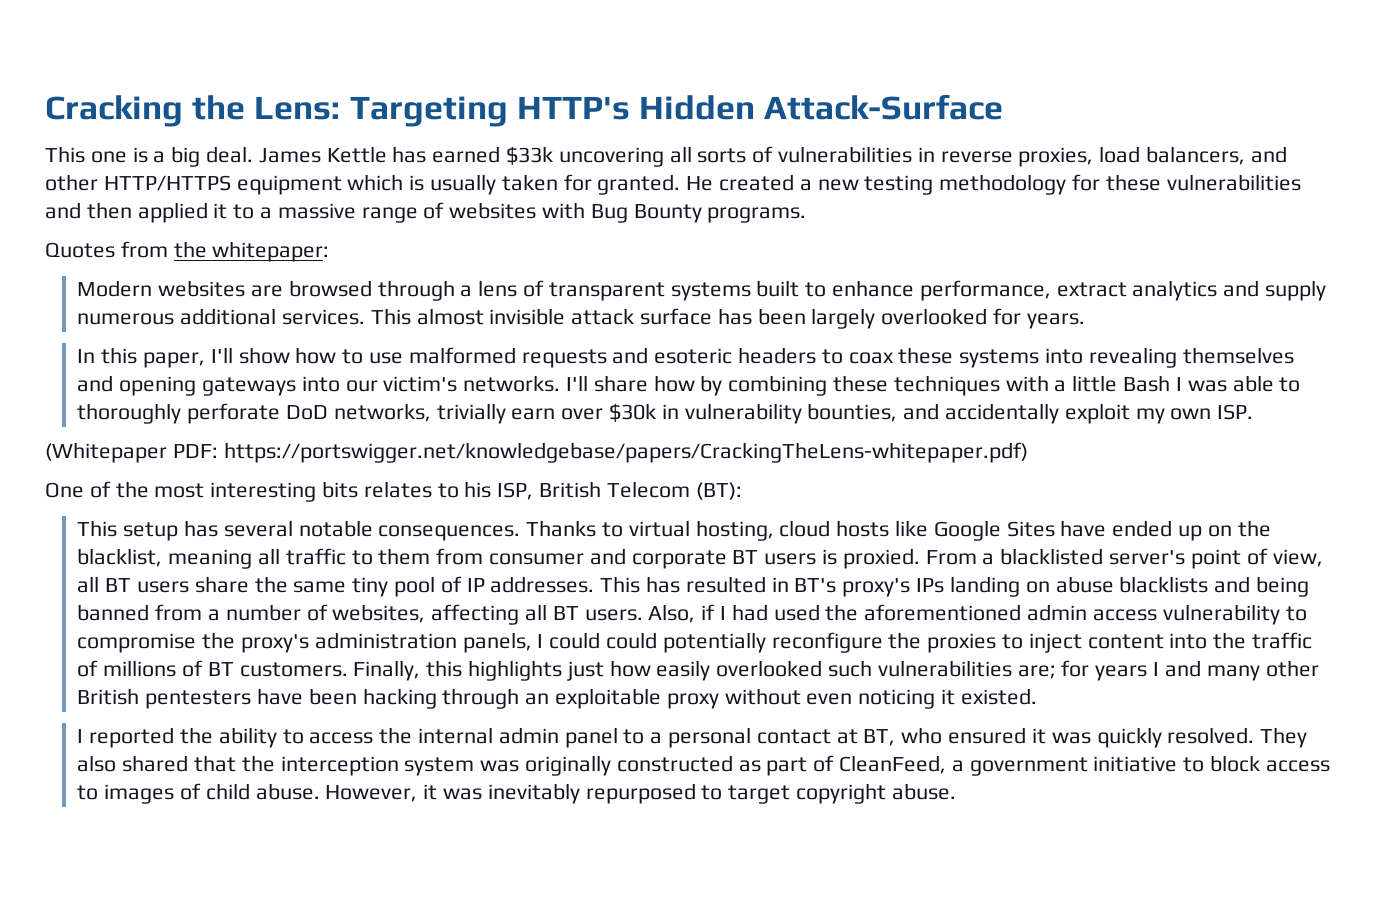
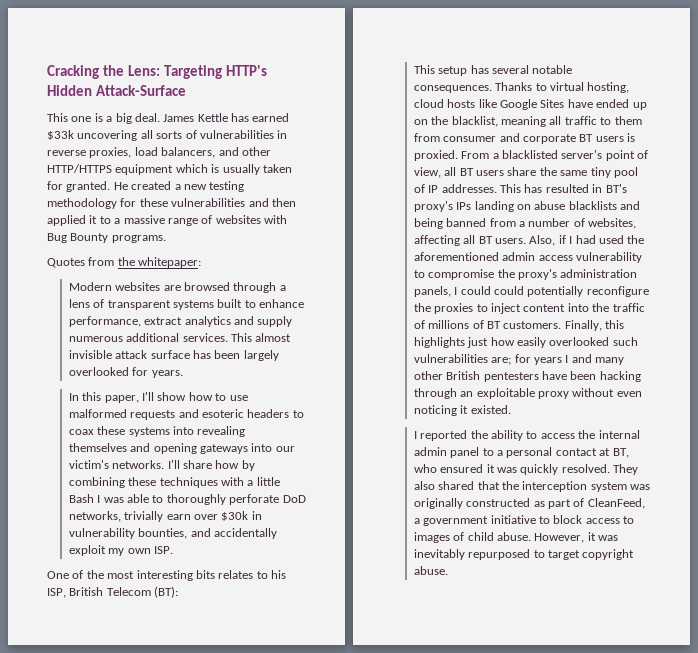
- (Whitepaper PDF: https://portswigger.net/knowledgebase/papers/CrackingTheLens-whitepaper.pdf)

